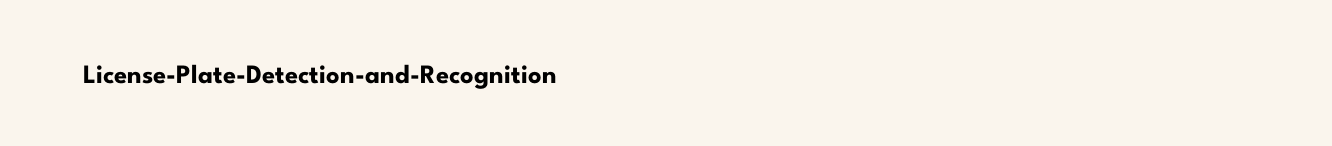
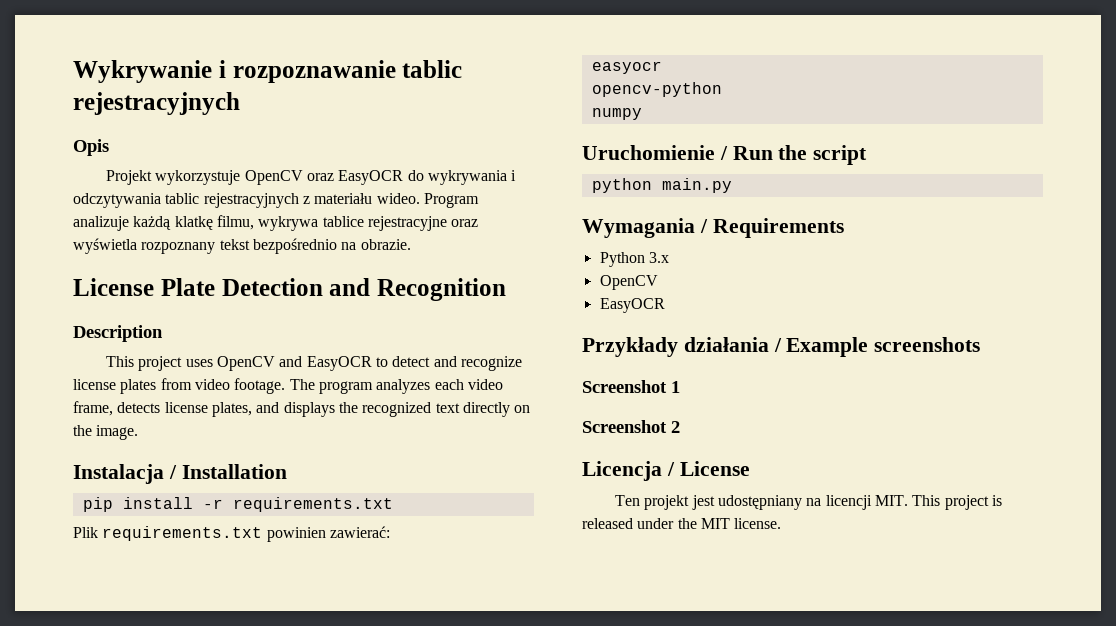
- License-Plate-Detection-and-Recognition
+ Wykrywanie i rozpoznawanie tablic rejestracyjnych
+ Opis
+ Projekt wykorzystuje OpenCV oraz EasyOCR do wykrywania i odczytywania tablic rejestracyjnych z materiału wideo. Program analizuje każdą klatkę filmu, wykrywa tablice rejestracyjne oraz wyświetla rozpoznany tekst bezpośrednio na obrazie.
+ License Plate Detection and Recognition
+ Description
+ This project uses OpenCV and EasyOCR to detect and recognize license plates from video footage. The program analyzes each video frame, detects license plates, and displays the recognized text directly on the image.
+ Instalacja / Installation
+ pip install -r requirements.txt
+ Plik requirements.txt powinien zawierać:
+ easyocr
+ opencv-python
+ numpy
+ Uruchomienie / Run the script
+ python main.py
+ Wymagania / Requirements
+ Python 3.x
+ OpenCV
+ EasyOCR
+ Przykłady działania / Example screenshots
+ Screenshot 1
+ Screenshot 2
+ Licencja / License
+ Ten projekt jest udostępniany na licencji MIT. This project is released under the MIT license.

